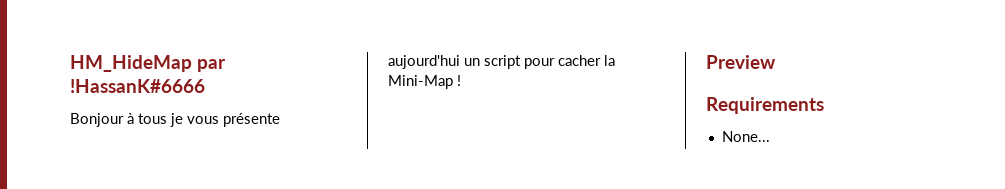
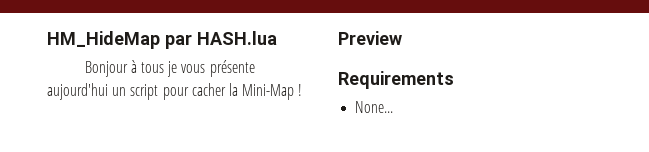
- HM_HideMap par !HassanK#6666
+ HM_HideMap par HASH.lua

